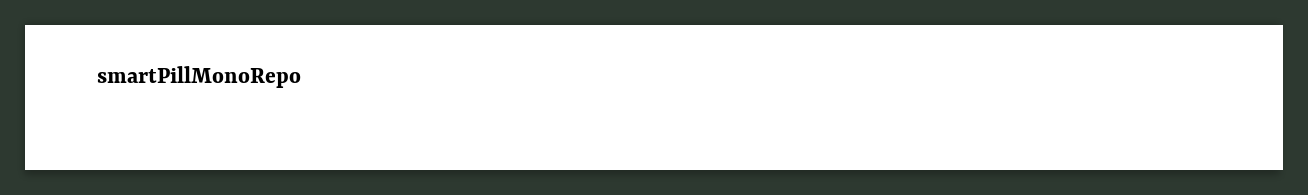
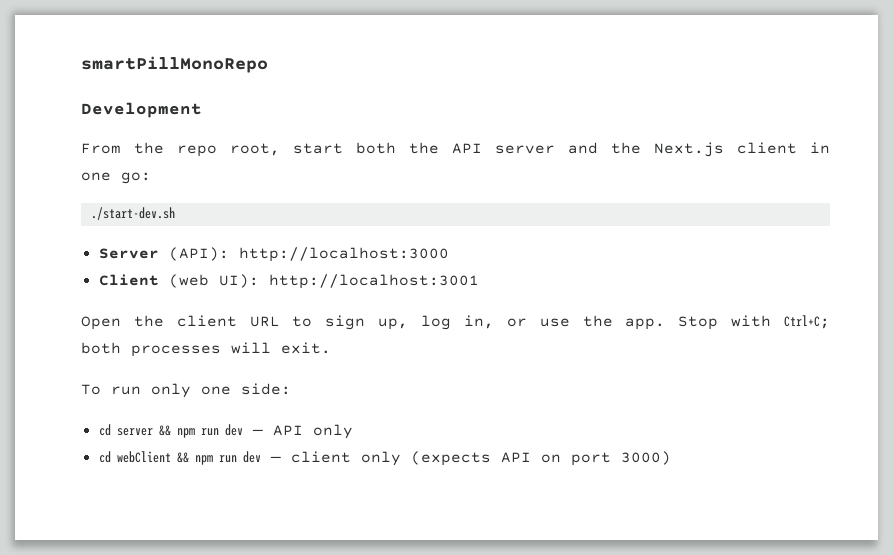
+ Development
+ From the repo root, start both the API server and the Next.js client in one go:
+ ./start-dev.sh
+ Server (API): http://localhost:3000
+ Client (web UI): http://localhost:3001
+ Open the client URL to sign up, log in, or use the app. Stop with Ctrl+C; both processes will exit.
+ To run only one side:
+ cd server && npm run dev — API only
+ cd webClient && npm run dev — client only (expects API on port 3000)

